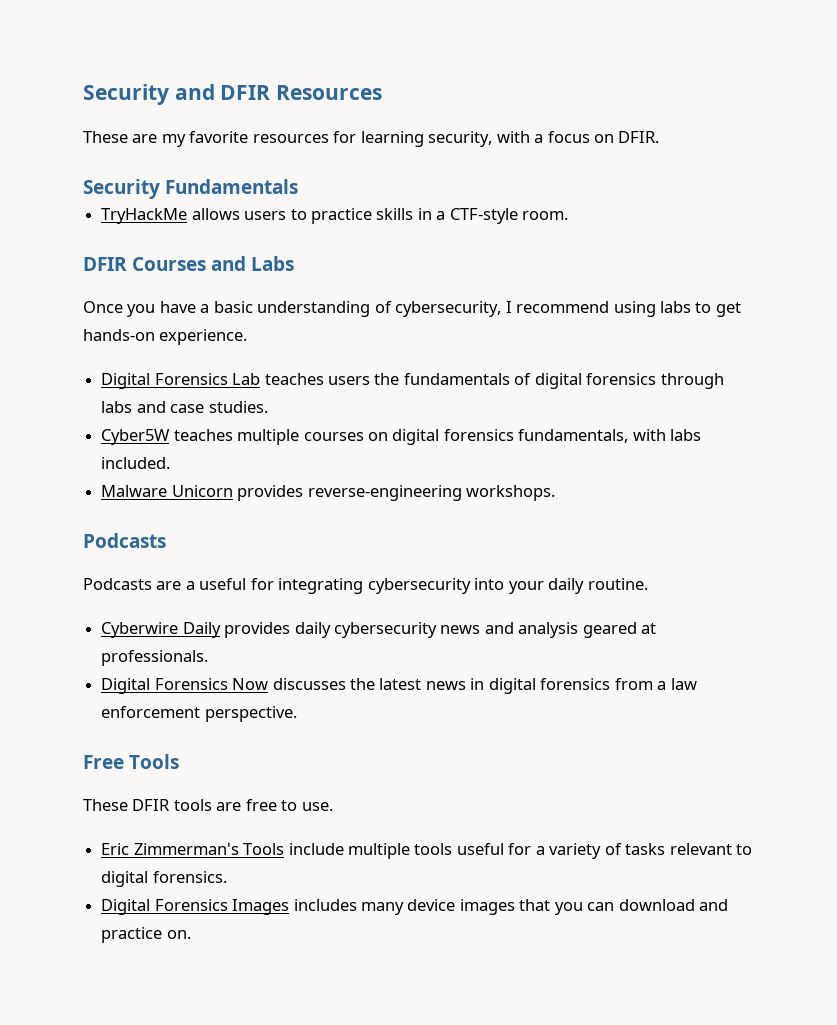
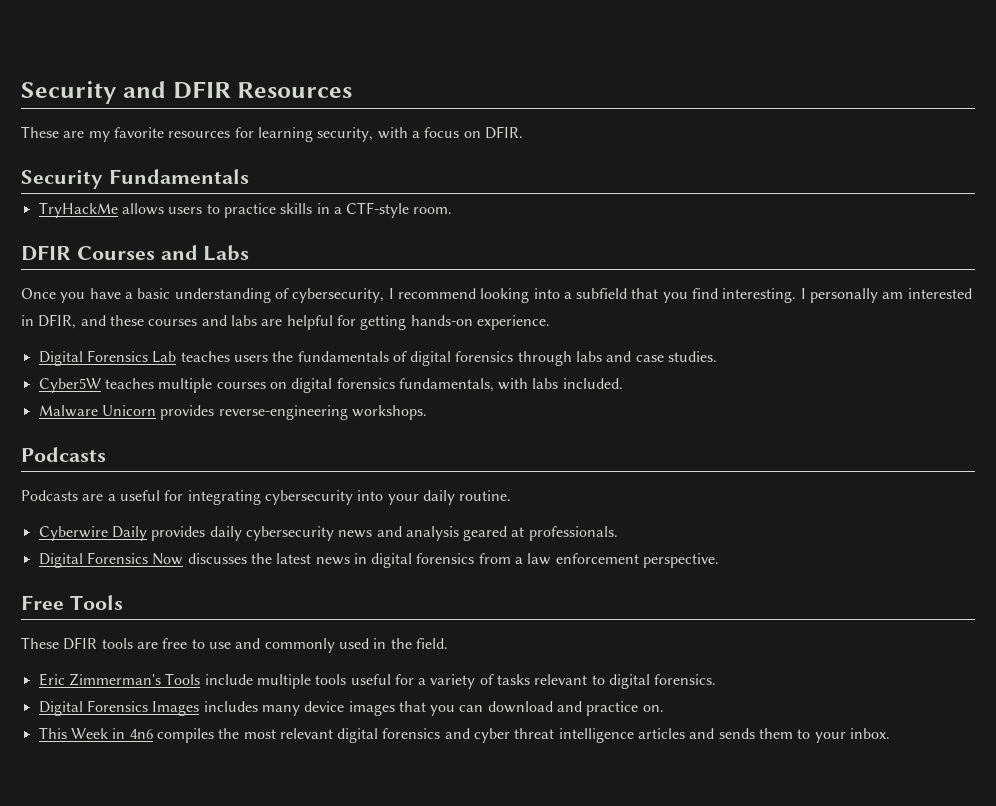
- Once you have a basic understanding of cybersecurity, I recommend using labs to get hands-on experience.
+ Once you have a basic understanding of cybersecurity, I recommend looking into a subfield that you find interesting. I personally am interested in DFIR, and these courses and labs are helpful for getting hands-on experience.
- These DFIR tools are free to use.
+ These DFIR tools are free to use and commonly used in the field.
+ This Week in 4n6 compiles the most relevant digital forensics and cyber threat intelligence articles and sends them to your inbox.

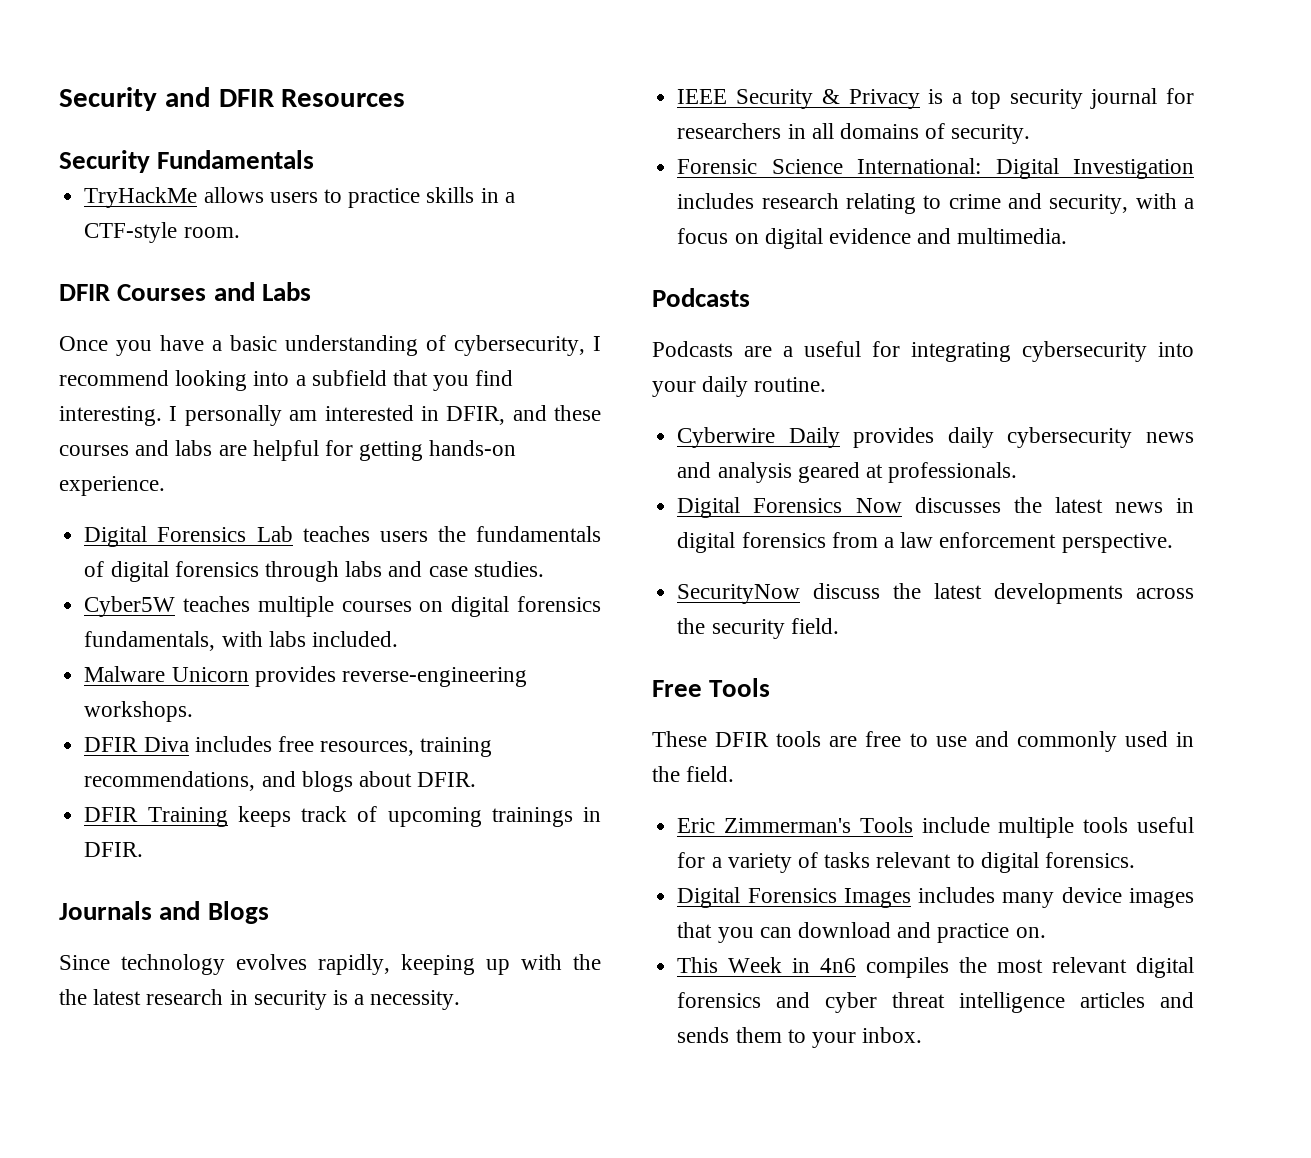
- These are my favorite resources for learning security, with a focus on DFIR.
+ DFIR Diva includes free resources, training recommendations, and blogs about DFIR.
+ DFIR Training keeps track of upcoming trainings in DFIR.
+ Journals and Blogs
+ Since technology evolves rapidly, keeping up with the the latest research in security is a necessity.
+ IEEE Security & Privacy is a top security journal for researchers in all domains of security.
+ Forensic Science International: Digital Investigation includes research relating to crime and security, with a focus on digital evidence and multimedia.
+ SecurityNow discuss the latest developments across the security field.

